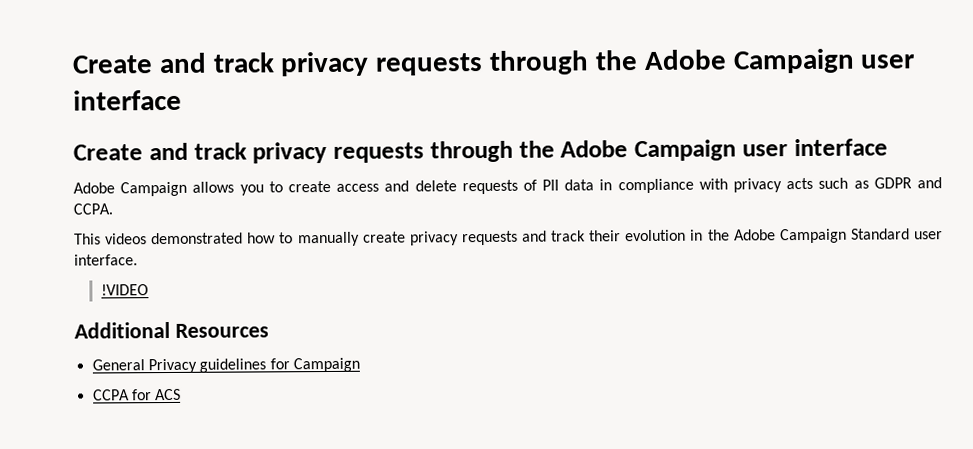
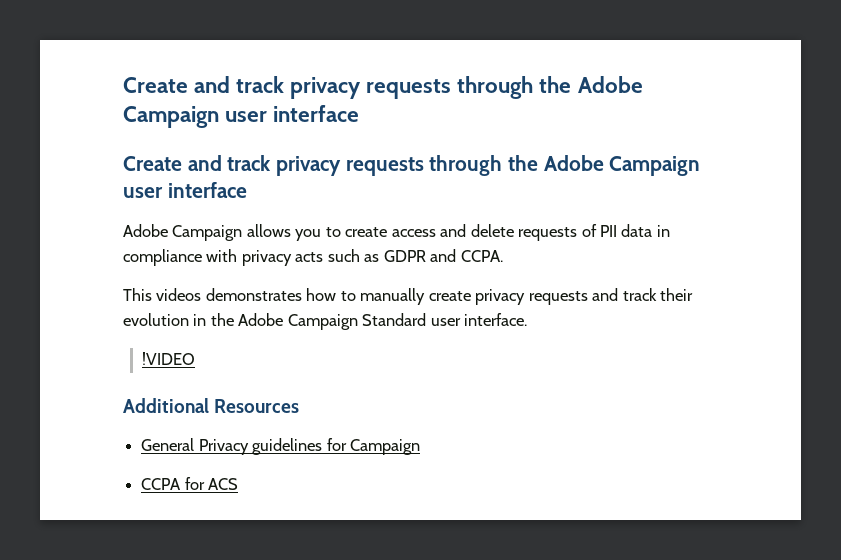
- This videos demonstrated how to manually create privacy requests and track their evolution in the Adobe Campaign Standard user interface.
+ This videos demonstrates how to manually create privacy requests and track their evolution in the Adobe Campaign Standard user interface.

